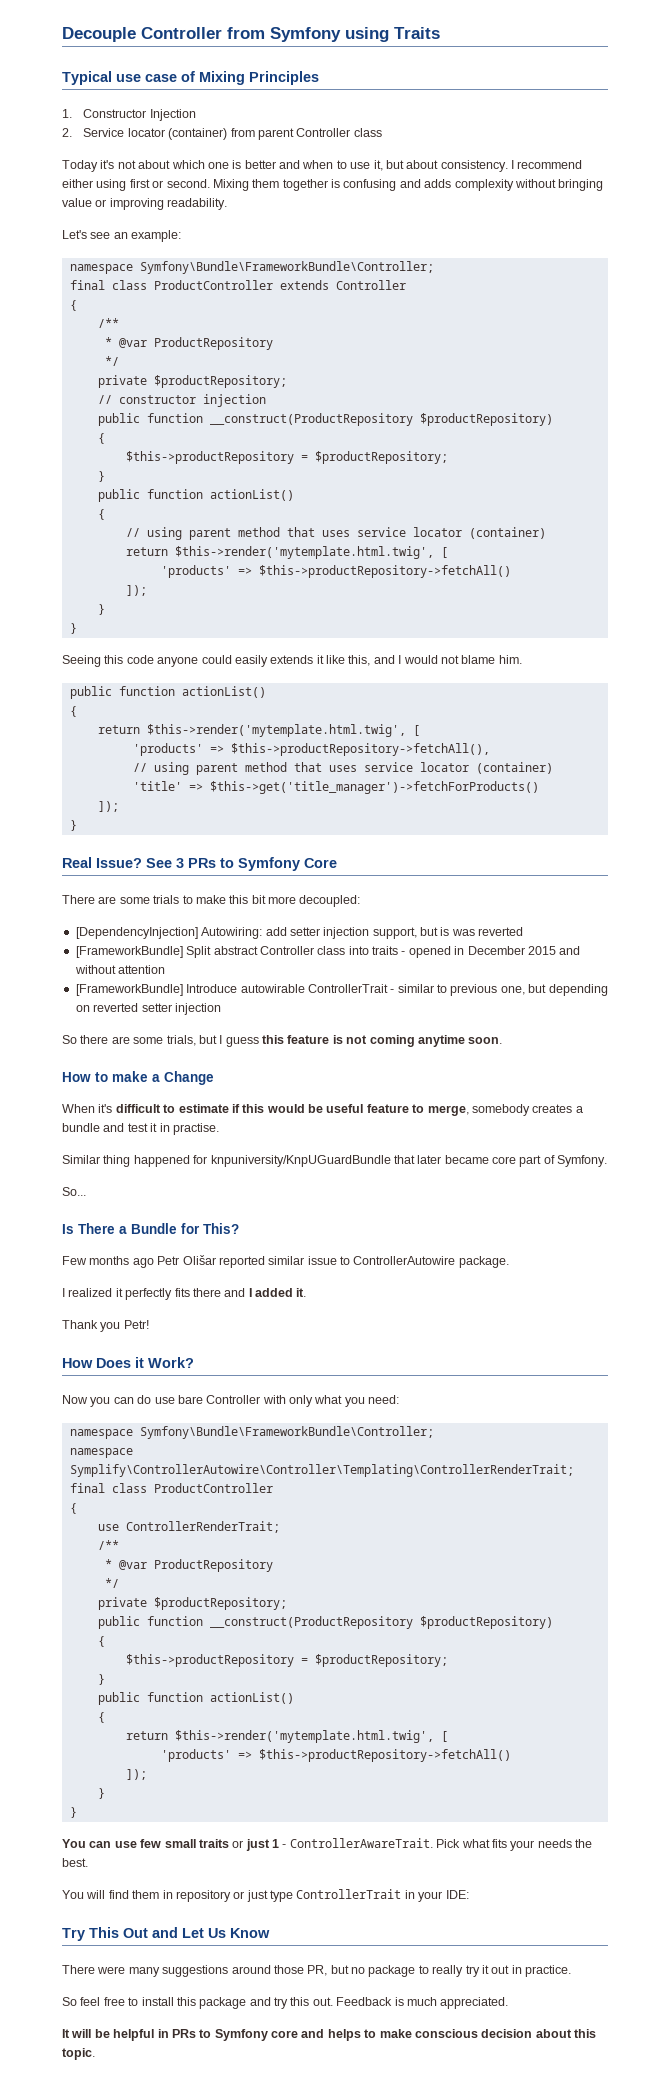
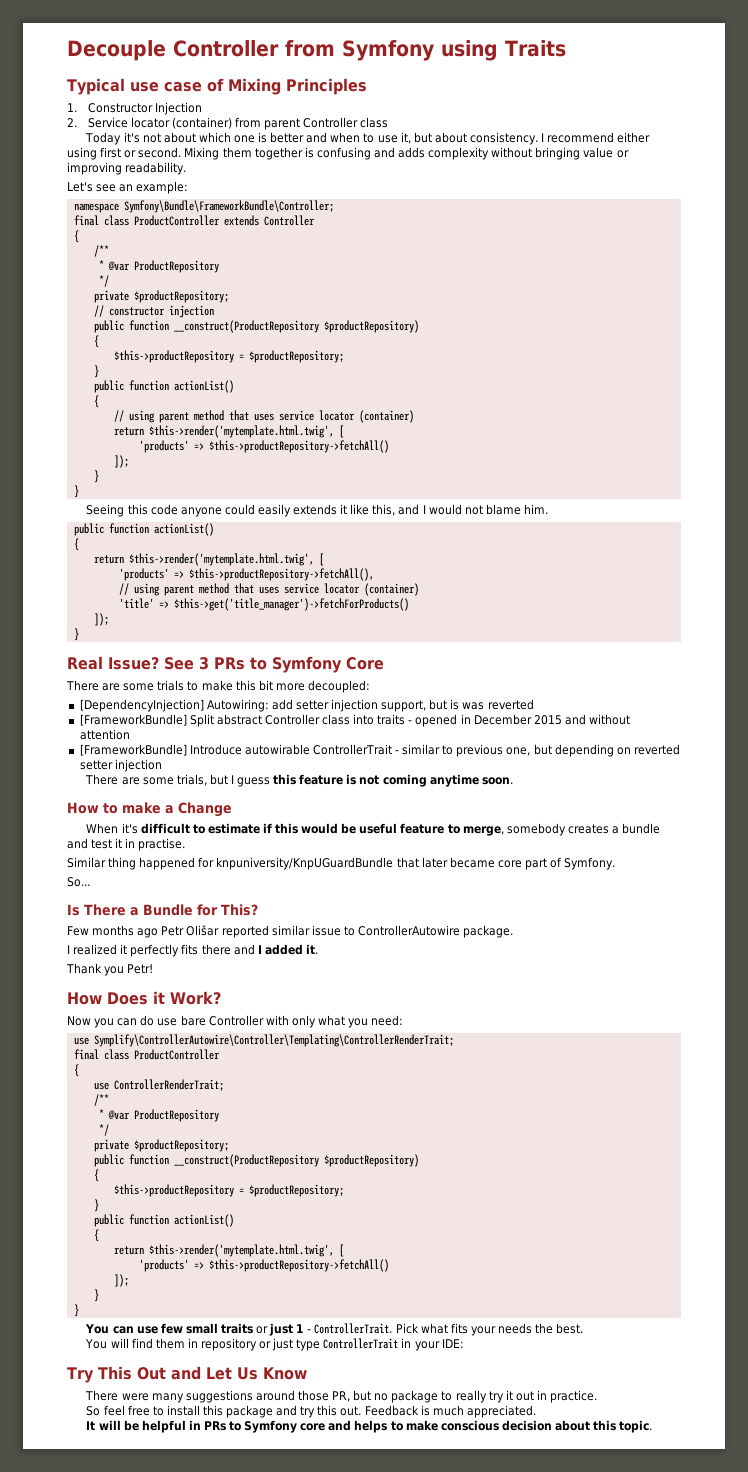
- So there are some trials, but I guess this feature is not coming anytime soon.
+ There are some trials, but I guess this feature is not coming anytime soon.
  Now you can do use bare Controller with only what you need:
- namespace Symfony\Bundle\FrameworkBundle\Controller;
- namespace Symplify\ControllerAutowire\Controller\Templating\ControllerRenderTrait;
+ use Symplify\ControllerAutowire\Controller\Templating\ControllerRenderTrait;
- You can use few small traits or just 1 - ControllerAwareTrait.
+ You can use few small traits or just 1 - ControllerTrait.

